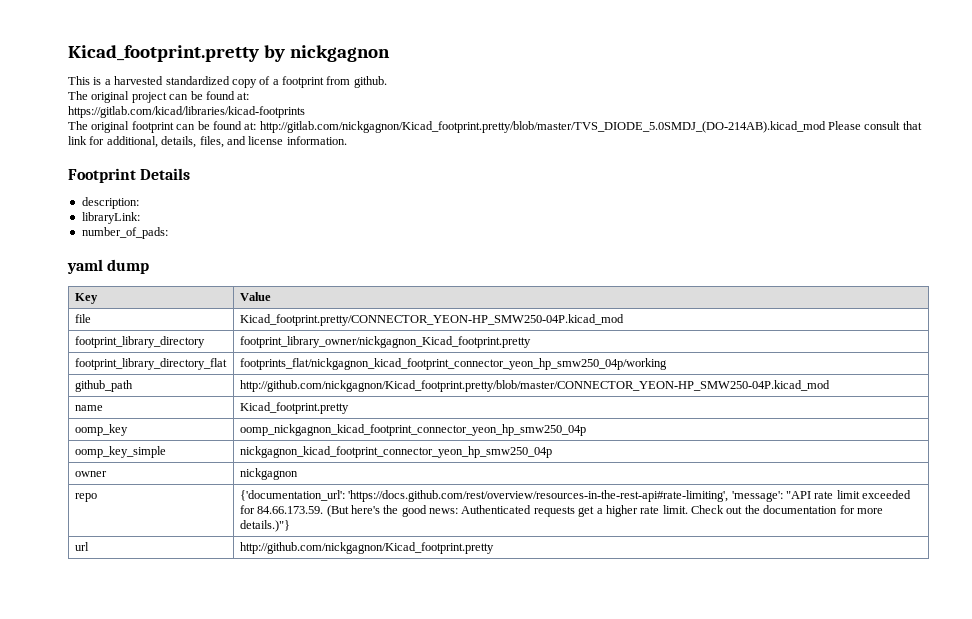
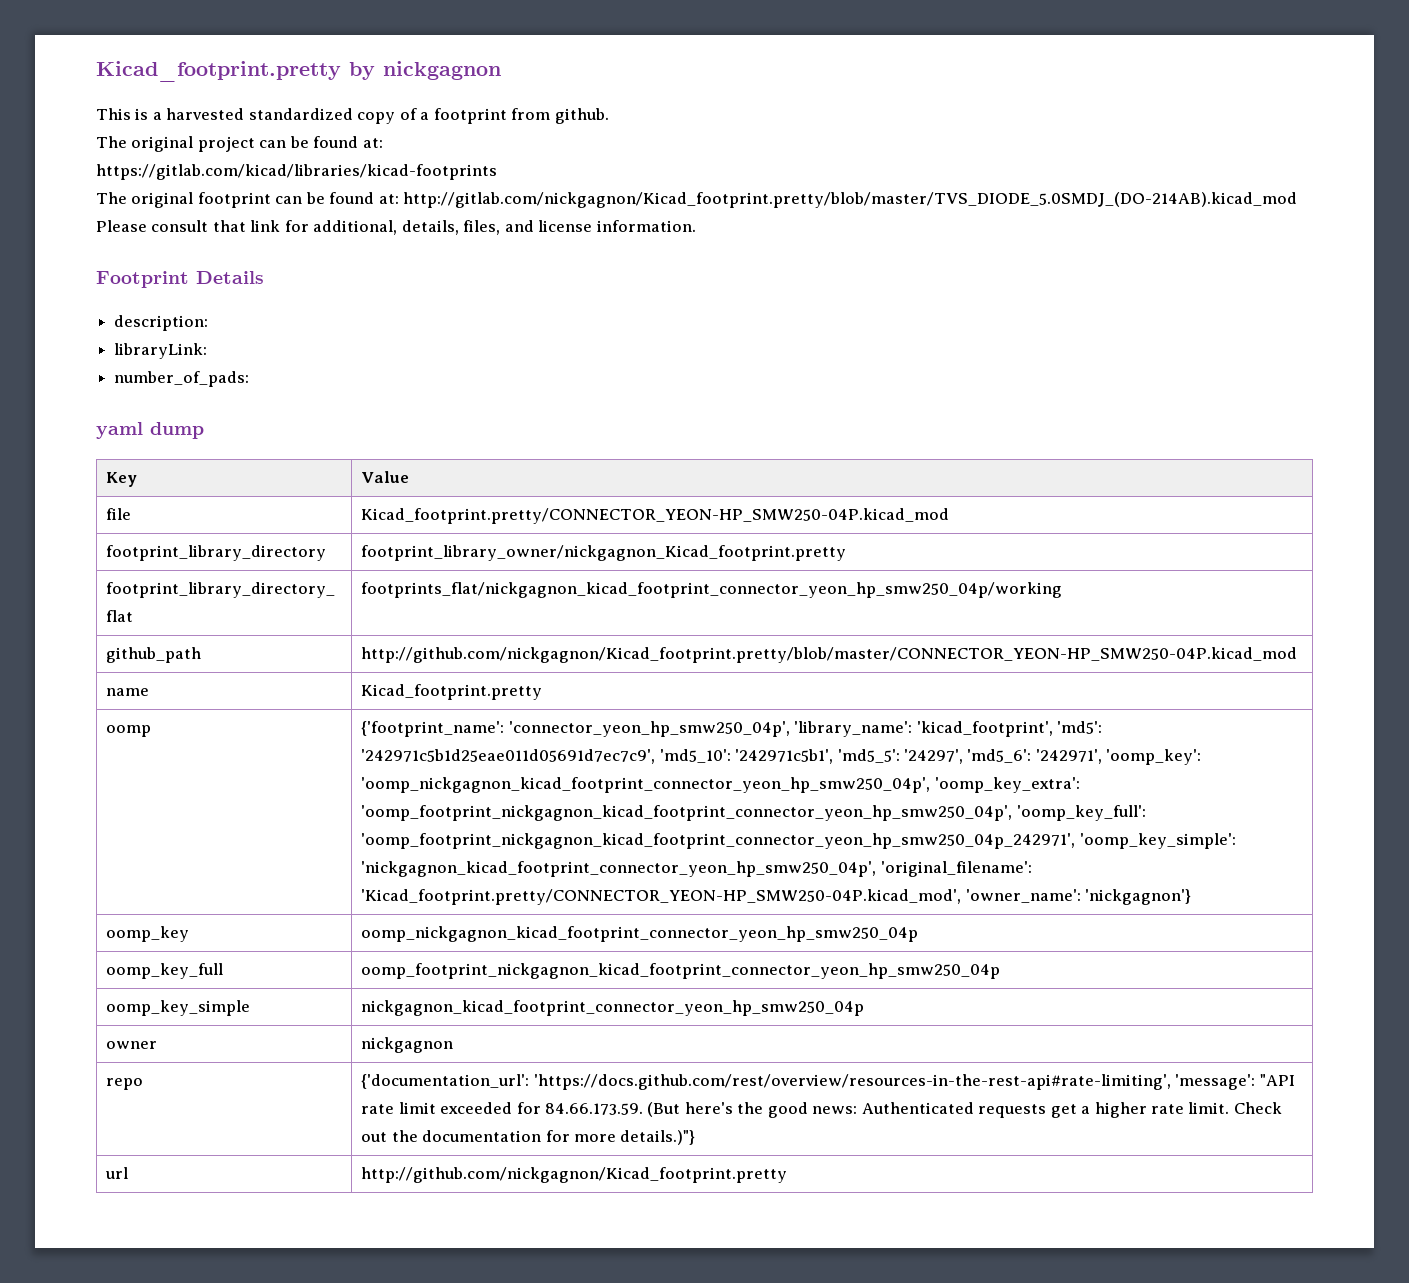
+ oomp | {'footprint_name': 'connector_yeon_hp_smw250_04p', 'library_name': 'kicad_footprint', 'md5': '242971c5b1d25eae011d05691d7ec7c9', 'md5_10': '242971c5b1', 'md5_5': '24297', 'md5_6': '242971', 'oomp_key': 'oomp_nickgagnon_kicad_footprint_connector_yeon_hp_smw250_04p', 'oomp_key_extra': 'oomp_footprint_nickgagnon_kicad_footprint_connector_yeon_hp_smw250_04p', 'oomp_key_full': 'oomp_footprint_nickgagnon_kicad_footprint_connector_yeon_hp_smw250_04p_242971', 'oomp_key_simple': 'nickgagnon_kicad_footprint_connector_yeon_hp_smw250_04p', 'original_filename': 'Kicad_footprint.pretty/CONNECTOR_YEON-HP_SMW250-04P.kicad_mod', 'owner_name': 'nickgagnon'}
+ oomp_key_full | oomp_footprint_nickgagnon_kicad_footprint_connector_yeon_hp_smw250_04p

